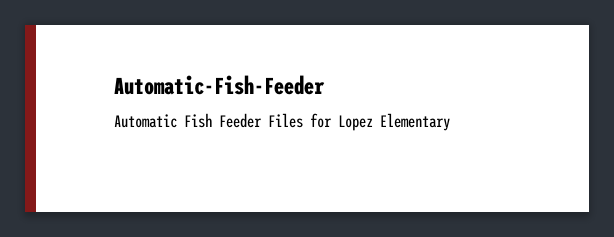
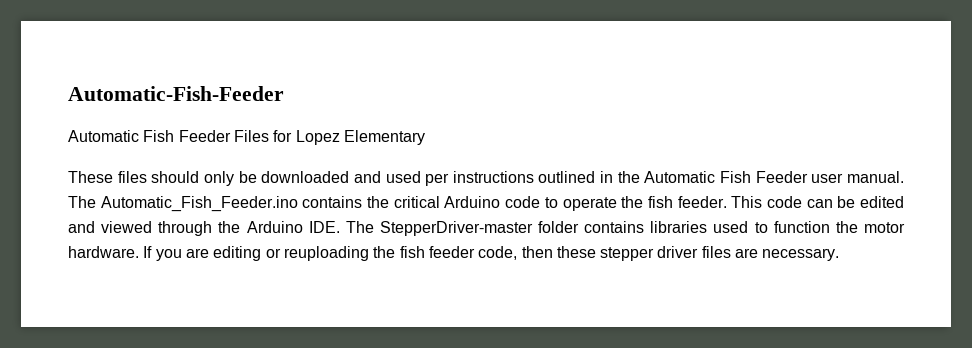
+ These files should only be downloaded and used per instructions outlined in the Automatic Fish Feeder user manual. The Automatic_Fish_Feeder.ino contains the critical Arduino code to operate the fish feeder. This code can be edited and viewed through the Arduino IDE. The StepperDriver-master folder contains libraries used to function the motor hardware. If you are editing or reuploading the fish feeder code, then these stepper driver files are necessary.

